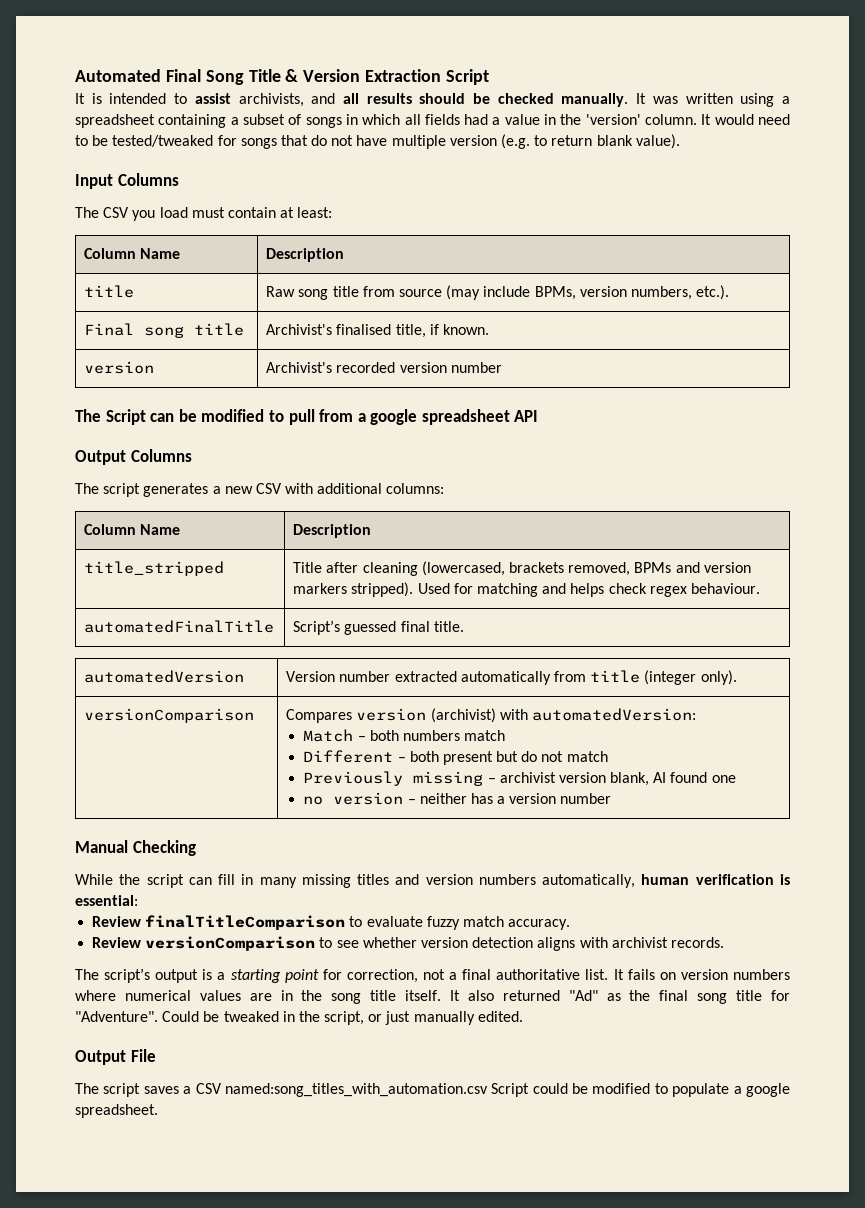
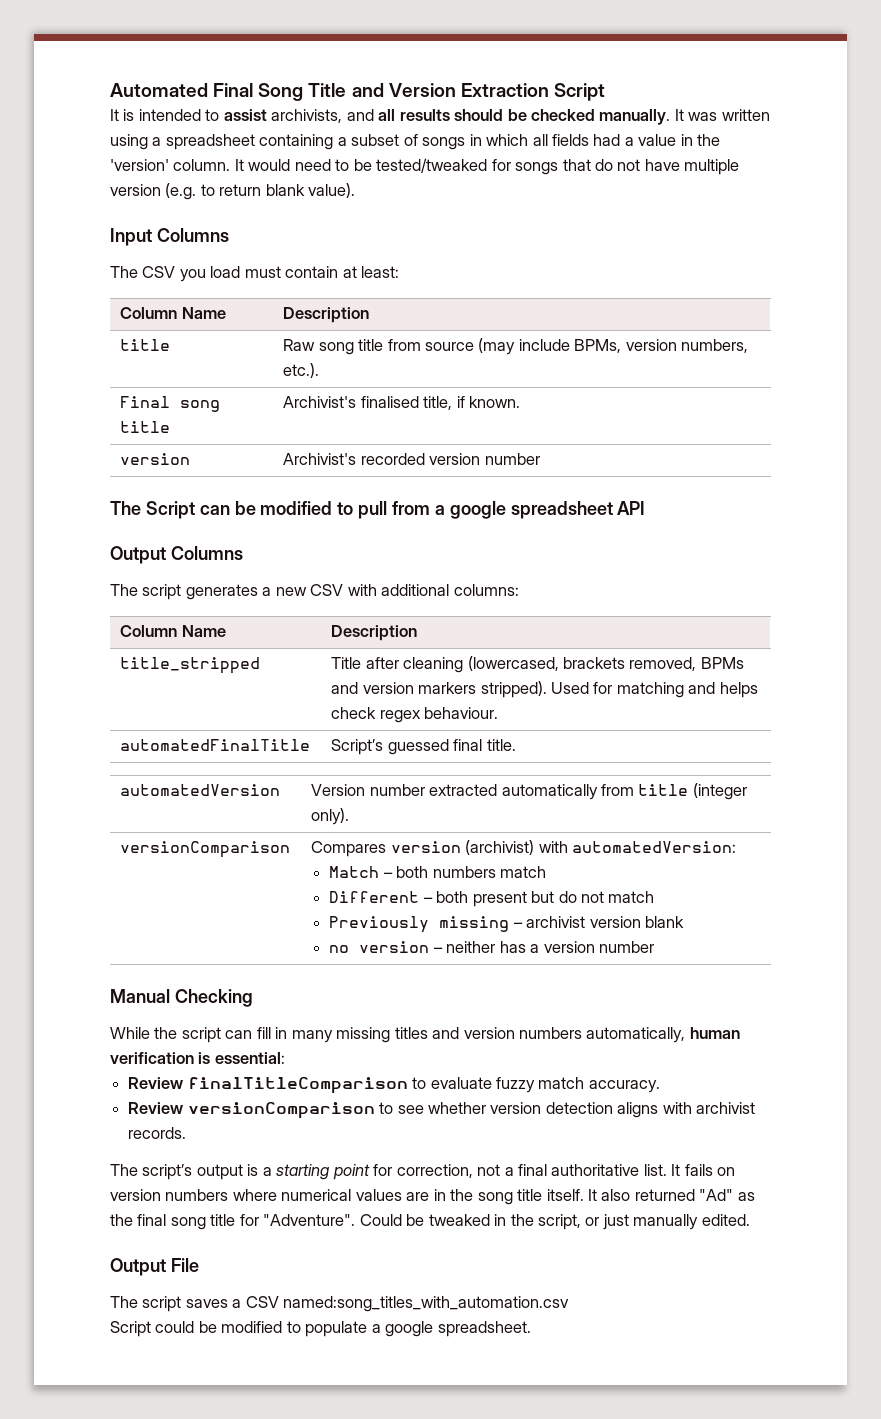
- Automated Final Song Title & Version Extraction Script
+ Automated Final Song Title and Version Extraction Script
  versionComparison | Compares version (archivist) with automatedVersion:
  Match – both numbers match
  Different – both present but do not match
- Previously missing – archivist version blank, AI found one
+ Previously missing – archivist version blank
- The script saves a CSV named:song_titles_with_automation.csv Script could be modified to populate a google spreadsheet.
+ The script saves a CSV named:song_titles_with_automation.csv
+ Script could be modified to populate a google spreadsheet.

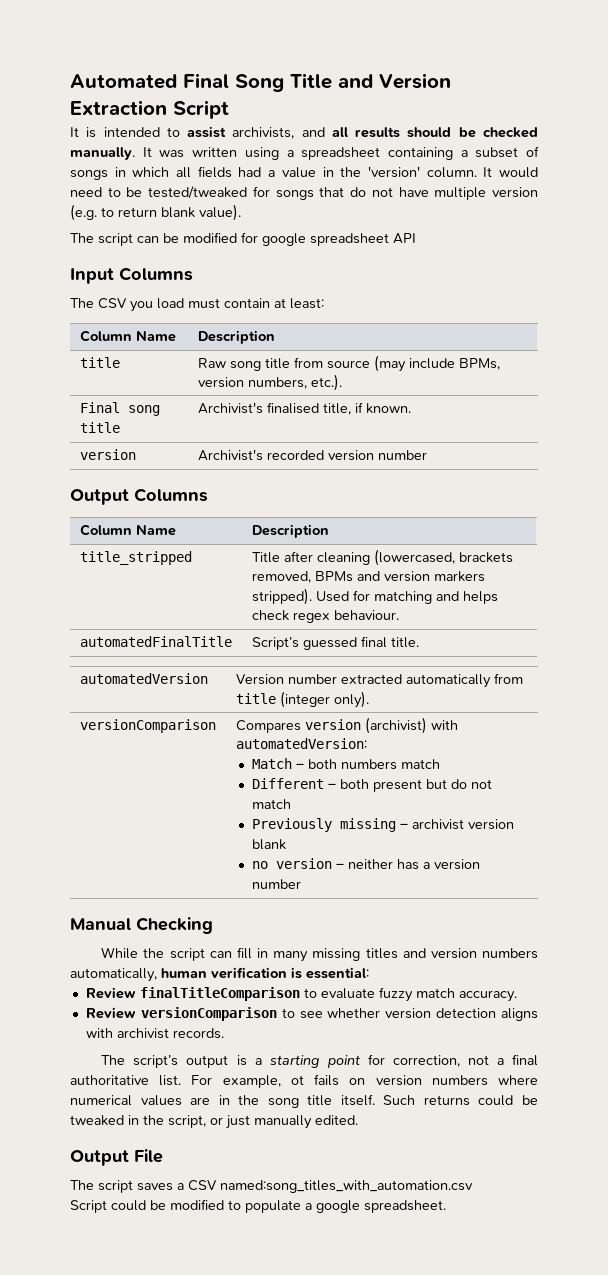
+ The script can be modified for google spreadsheet API
- The Script can be modified to pull from a google spreadsheet API
  Output Columns
- The script generates a new CSV with additional columns:
- It fails on version numbers where numerical values are in the song title itself.
+ For example, ot fails on version numbers where numerical values are in the song title itself.
- It also returned "Ad" as the final song title for "Adventure". Could be tweaked in the script, or just manually edited.
+ Such returns could be tweaked in the script, or just manually edited.

